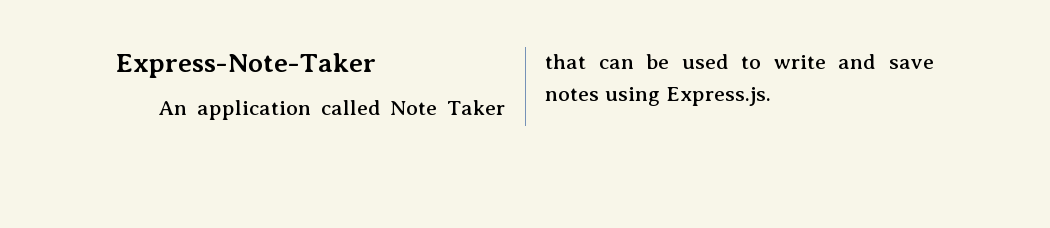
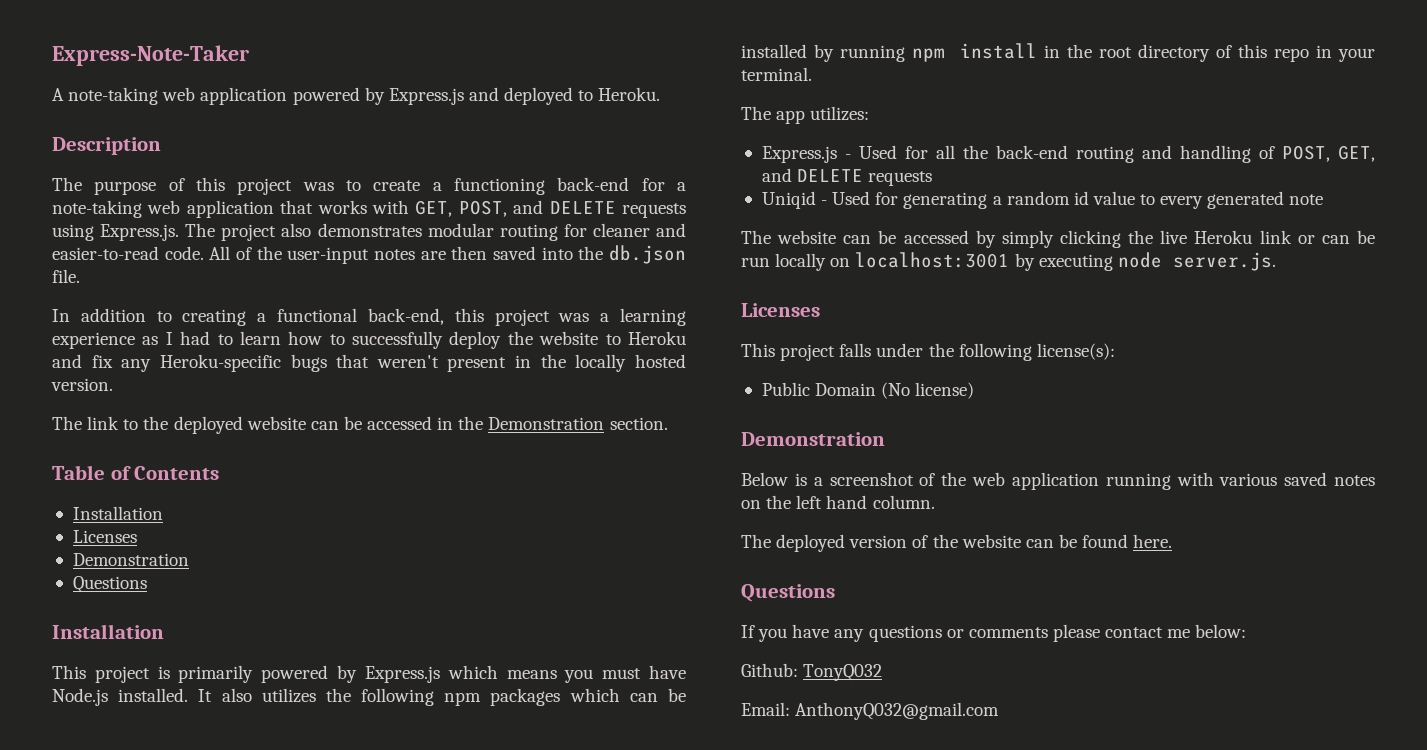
- An application called Note Taker that can be used to write and save notes using Express.js.
+ A note-taking web application powered by Express.js and deployed to Heroku.
+ Description
+ The purpose of this project was to create a functioning back-end for a note-taking web application that works with GET, POST, and DELETE requests using Express.js. The project also demonstrates modular routing for cleaner and easier-to-read code. All of the user-input notes are then saved into the db.json file.
+ In addition to creating a functional back-end, this project was a learning experience as I had to learn how to successfully deploy the website to Heroku and fix any Heroku-specific bugs that weren't present in the locally hosted version.
+ The link to the deployed website can be accessed in the Demonstration section.
+ Table of Contents
+ Installation
+ Licenses
+ Demonstration
+ Questions
+ Installation
+ This project is primarily powered by Express.js which means you must have Node.js installed. It also utilizes the following npm packages which can be installed by running npm install in the root directory of this repo in your terminal.
+ The app utilizes:
+ Express.js - Used for all the back-end routing and handling of POST, GET, and DELETE requests
+ Uniqid - Used for generating a random id value to every generated note
+ The website can be accessed by simply clicking the live Heroku link or can be run locally on localhost:3001 by executing node server.js.
+ Licenses
+ This project falls under the following license(s):
+ Public Domain (No license)
+ Demonstration
+ Below is a screenshot of the web application running with various saved notes on the left hand column.
+ The deployed version of the website can be found here.
+ Questions
+ If you have any questions or comments please contact me below:
+ Github: TonyQ032
+ Email: AnthonyQ032@gmail.com

